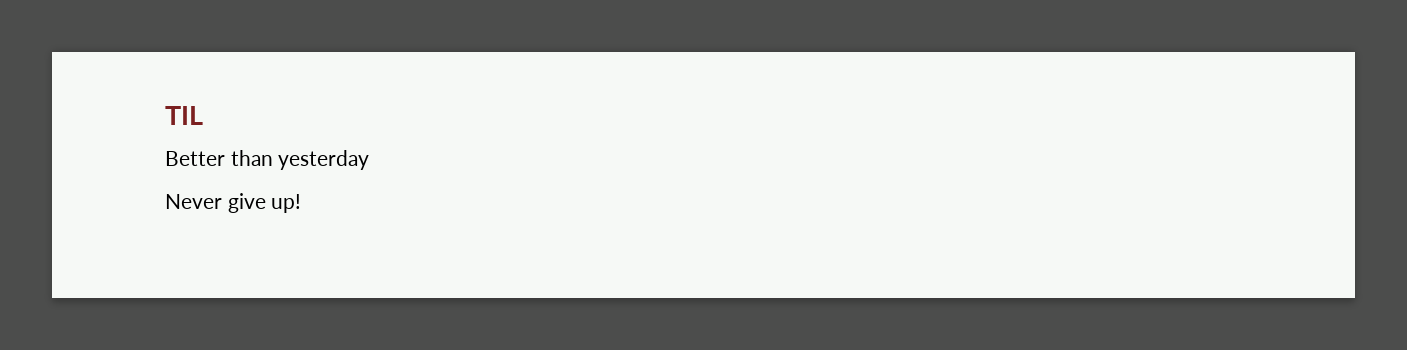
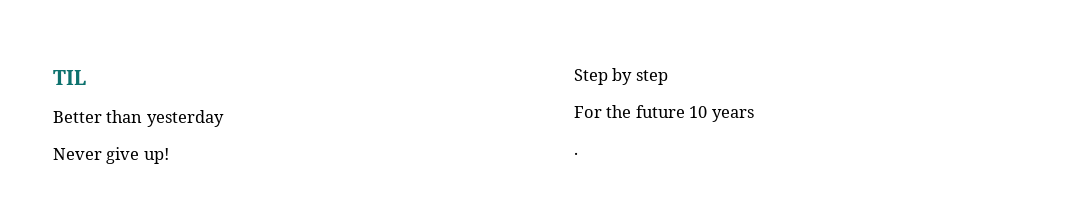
+ Step by step
+ For the future 10 years
+ .

